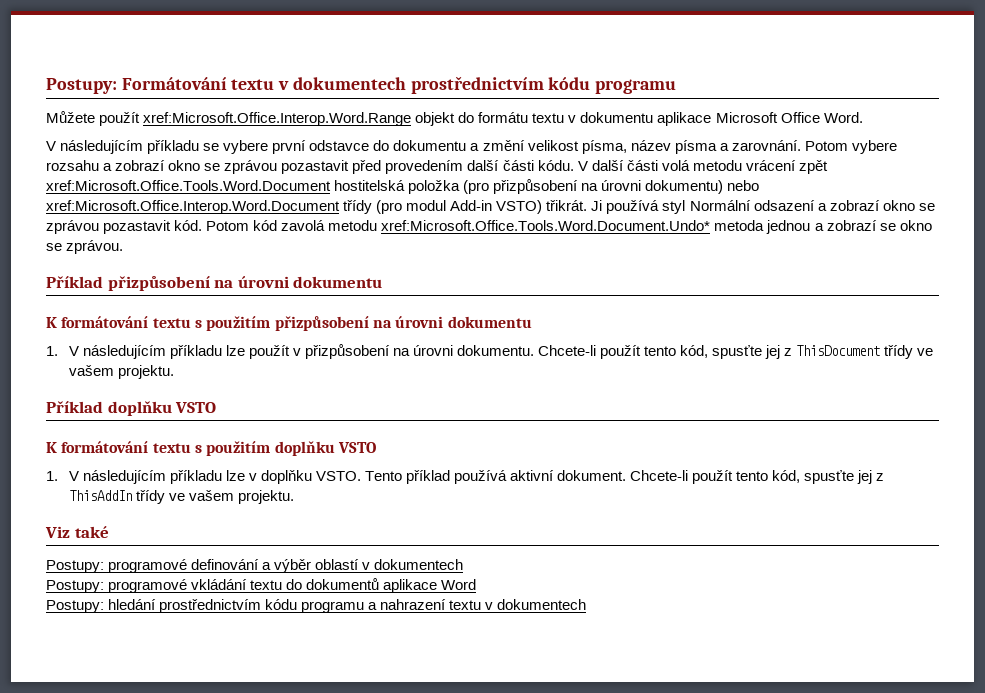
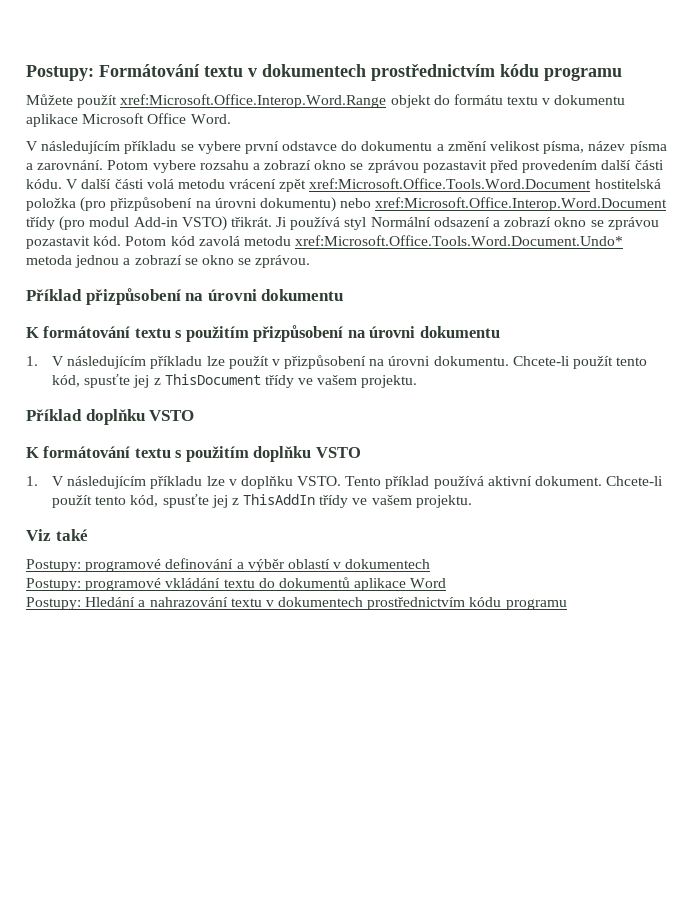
- Postupy: hledání prostřednictvím kódu programu a nahrazení textu v dokumentech
+ Postupy: Hledání a nahrazování textu v dokumentech prostřednictvím kódu programu

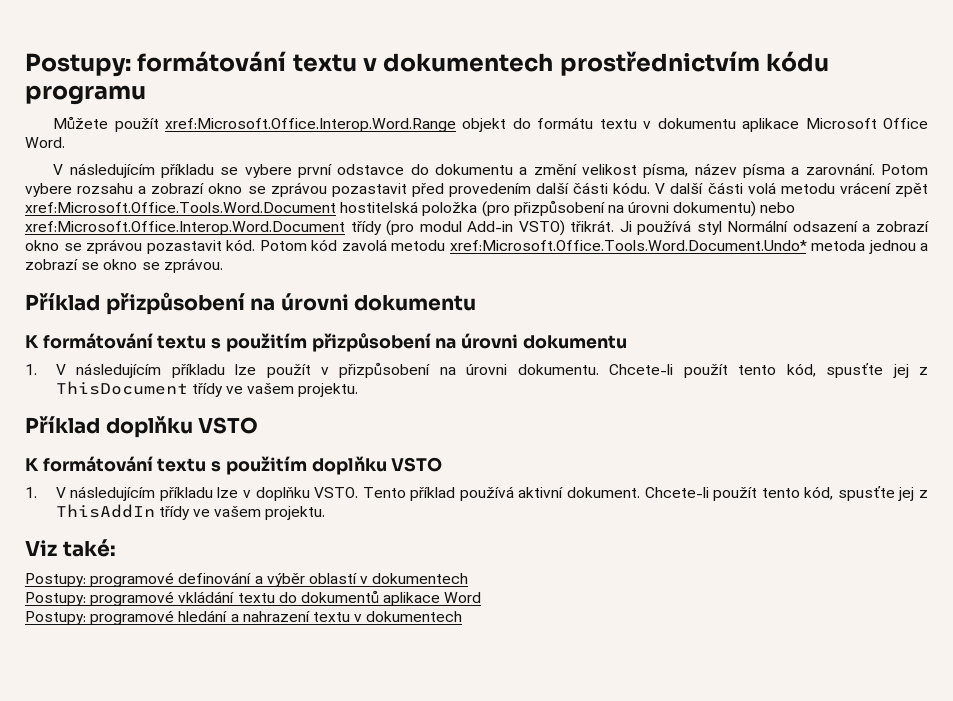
- Postupy: Formátování textu v dokumentech prostřednictvím kódu programu
+ Postupy: formátování textu v dokumentech prostřednictvím kódu programu
- Viz také
+ Viz také:
- Postupy: Hledání a nahrazování textu v dokumentech prostřednictvím kódu programu
+ Postupy: programové hledání a nahrazení textu v dokumentech

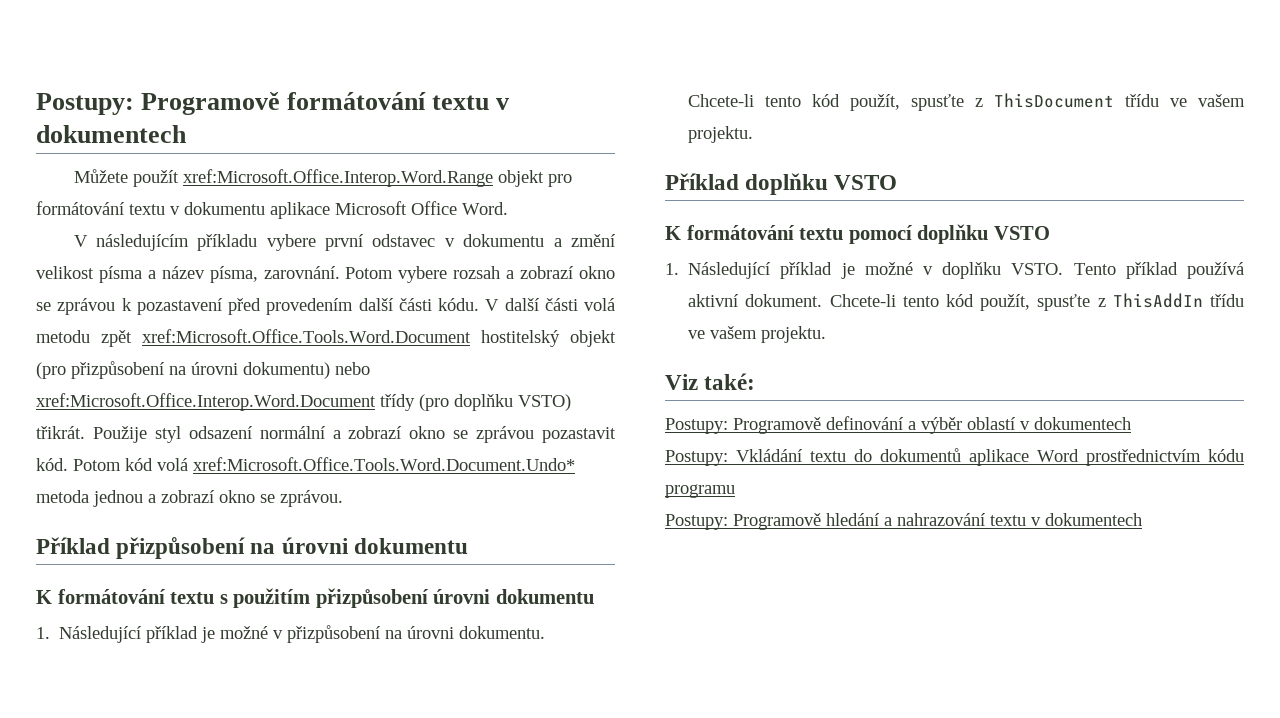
- Postupy: formátování textu v dokumentech prostřednictvím kódu programu
+ Postupy: Programově formátování textu v dokumentech
- Můžete použít xref:Microsoft.Office.Interop.Word.Range objekt do formátu textu v dokumentu aplikace Microsoft Office Word.
+ Můžete použít xref:Microsoft.Office.Interop.Word.Range objekt pro formátování textu v dokumentu aplikace Microsoft Office Word.
- V následujícím příkladu se vybere první odstavce do dokumentu a změní velikost písma, název písma a zarovnání.
+ V následujícím příkladu vybere první odstavec v dokumentu a změní velikost písma a název písma, zarovnání.
- Potom vybere rozsahu a zobrazí okno se zprávou pozastavit před provedením další části kódu.
+ Potom vybere rozsah a zobrazí okno se zprávou k pozastavení před provedením další části kódu.
- V další části volá metodu vrácení zpět xref:Microsoft.Office.Tools.Word.Document hostitelská položka (pro přizpůsobení na úrovni dokumentu) nebo xref:Microsoft.Office.Interop.Word.Document třídy (pro modul Add-in VSTO) třikrát. Ji používá styl Normální odsazení a zobrazí okno se zprávou pozastavit kód.
+ V další části volá metodu zpět xref:Microsoft.Office.Tools.Word.Document hostitelský objekt (pro přizpůsobení na úrovni dokumentu) nebo xref:Microsoft.Office.Interop.Word.Document třídy (pro doplňku VSTO) třikrát. Použije styl odsazení normální a zobrazí okno se zprávou pozastavit kód.
- Potom kód zavolá metodu xref:Microsoft.Office.Tools.Word.Document.Undo* metoda jednou a zobrazí se okno se zprávou.
+ Potom kód volá xref:Microsoft.Office.Tools.Word.Document.Undo* metoda jednou a zobrazí okno se zprávou.
- K formátování textu s použitím přizpůsobení na úrovni dokumentu
+ K formátování textu s použitím přizpůsobení úrovni dokumentu
- 1. V následujícím příkladu lze použít v přizpůsobení na úrovni dokumentu.
+ 1. Následující příklad je možné v přizpůsobení na úrovni dokumentu.
- Chcete-li použít tento kód, spusťte jej z ThisDocument třídy ve vašem projektu.
+ Chcete-li tento kód použít, spusťte z ThisDocument třídu ve vašem projektu.
- K formátování textu s použitím doplňku VSTO
+ K formátování textu pomocí doplňku VSTO
- 1. V následujícím příkladu lze v doplňku VSTO.
+ 1. Následující příklad je možné v doplňku VSTO.
- Chcete-li použít tento kód, spusťte jej z ThisAddIn třídy ve vašem projektu.
+ Chcete-li tento kód použít, spusťte z ThisAddIn třídu ve vašem projektu.
- Postupy: programové definování a výběr oblastí v dokumentech
+ Postupy: Programově definování a výběr oblastí v dokumentech
- Postupy: programové vkládání textu do dokumentů aplikace Word
- Postupy: programové hledání a nahrazení textu v dokumentech
+ Postupy: Vkládání textu do dokumentů aplikace Word prostřednictvím kódu programu
+ Postupy: Programově hledání a nahrazování textu v dokumentech

